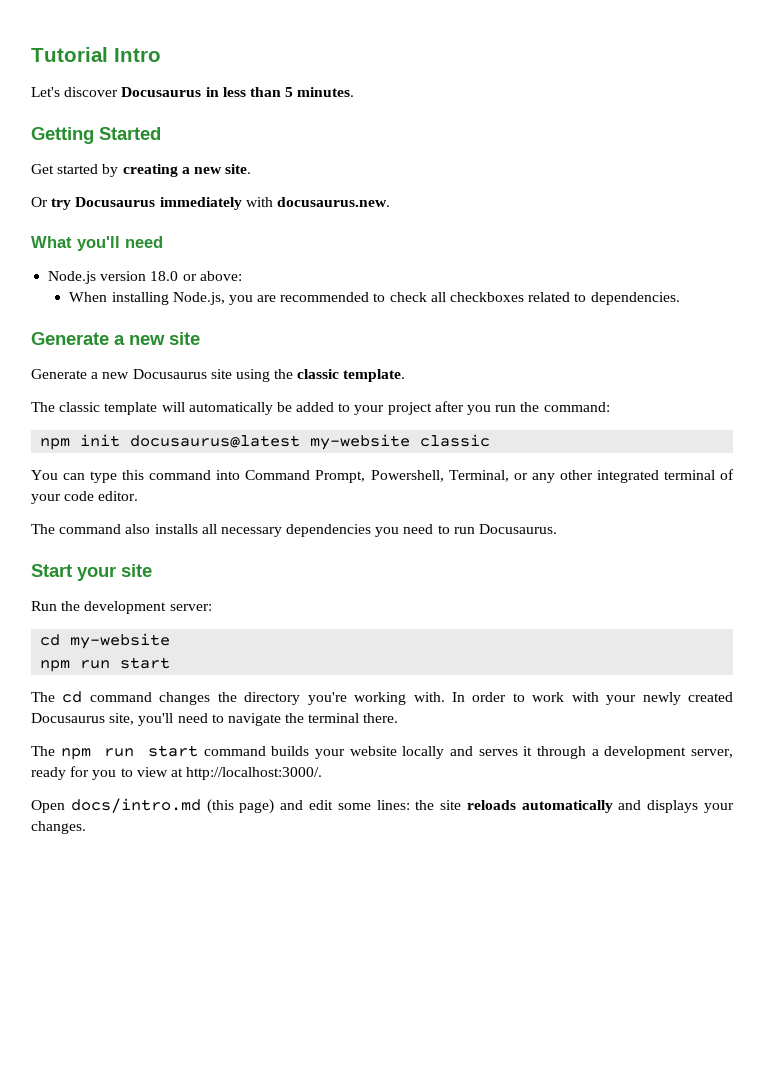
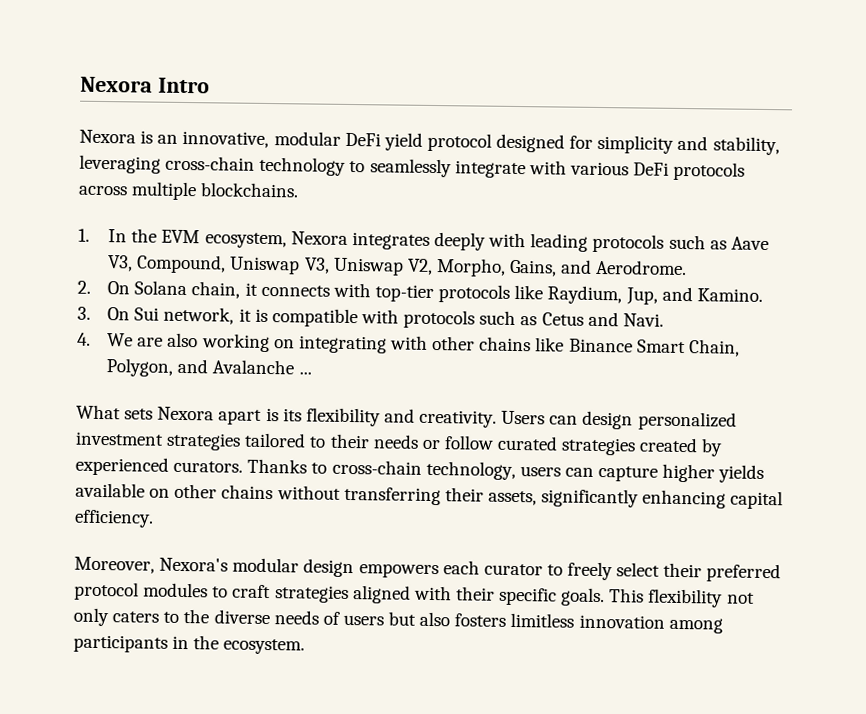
- Tutorial Intro
+ Nexora Intro
- Let's discover Docusaurus in less than 5 minutes.
- Getting Started
- Get started by creating a new site.
- Or try Docusaurus immediately with docusaurus.new.
- What you'll need
- Node.js version 18.0 or above:
- When installing Node.js, you are recommended to check all checkboxes related to dependencies.
- Generate a new site
- Generate a new Docusaurus site using the classic template.
- The classic template will automatically be added to your project after you run the command:
- npm init docusaurus@latest my-website classic
- You can type this command into Command Prompt, Powershell, Terminal, or any other integrated terminal of your code editor.
- The command also installs all necessary dependencies you need to run Docusaurus.
- Start your site
- Run the development server:
- cd my-website
- npm run start
- The cd command changes the directory you're working with. In order to work with your newly created Docusaurus site, you'll need to navigate the terminal there.
- The npm run start command builds your website locally and serves it through a development server, ready for you to view at http://localhost:3000/.
- Open docs/intro.md (this page) and edit some lines: the site reloads automatically and displays your changes.
+ Nexora is an innovative, modular DeFi yield protocol designed for simplicity and stability, leveraging cross-chain technology to seamlessly integrate with various DeFi protocols across multiple blockchains.
+ 1. In the EVM ecosystem, Nexora integrates deeply with leading protocols such as Aave V3, Compound, Uniswap V3, Uniswap V2, Morpho, Gains, and Aerodrome.
+ 2. On Solana chain, it connects with top-tier protocols like Raydium, Jup, and Kamino.
+ 3. On Sui network, it is compatible with protocols such as Cetus and Navi.
+ 4. We are also working on integrating with other chains like Binance Smart Chain, Polygon, and Avalanche ...
+ What sets Nexora apart is its flexibility and creativity. Users can design personalized investment strategies tailored to their needs or follow curated strategies created by experienced curators. Thanks to cross-chain technology, users can capture higher yields available on other chains without transferring their assets, significantly enhancing capital efficiency.
+ Moreover, Nexora's modular design empowers each curator to freely select their preferred protocol modules to craft strategies aligned with their specific goals. This flexibility not only caters to the diverse needs of users but also fosters limitless innovation among participants in the ecosystem.

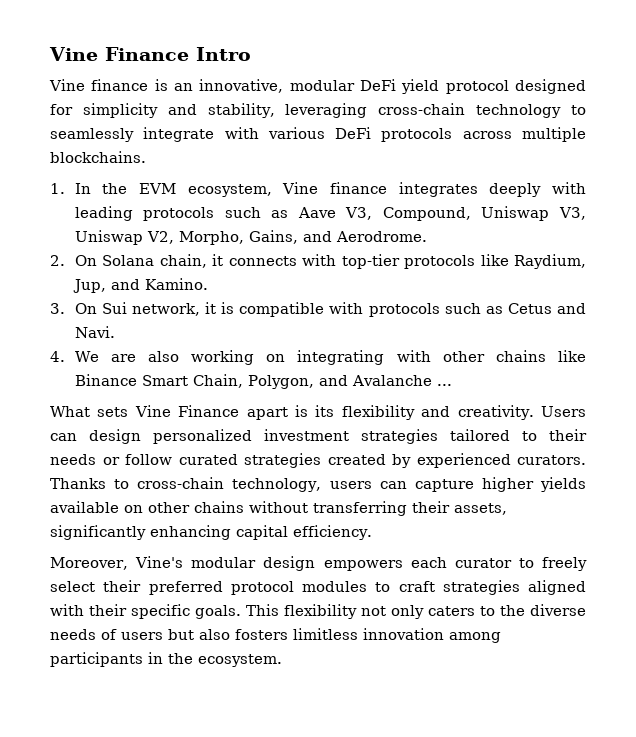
- Nexora Intro
+ Vine Finance Intro
- Nexora is an innovative, modular DeFi yield protocol designed for simplicity and stability, leveraging cross-chain technology to seamlessly integrate with various DeFi protocols across multiple blockchains.
+ Vine finance is an innovative, modular DeFi yield protocol designed for simplicity and stability, leveraging cross-chain technology to seamlessly integrate with various DeFi protocols across multiple blockchains.
- 1. In the EVM ecosystem, Nexora integrates deeply with leading protocols such as Aave V3, Compound, Uniswap V3, Uniswap V2, Morpho, Gains, and Aerodrome.
+ 1. In the EVM ecosystem, Vine finance integrates deeply with leading protocols such as Aave V3, Compound, Uniswap V3, Uniswap V2, Morpho, Gains, and Aerodrome.
- What sets Nexora apart is its flexibility and creativity.
+ What sets Vine Finance apart is its flexibility and creativity.
- Moreover, Nexora's modular design empowers each curator to freely select their preferred protocol modules to craft strategies aligned with their specific goals.
+ Moreover, Vine's modular design empowers each curator to freely select their preferred protocol modules to craft strategies aligned with their specific goals.

